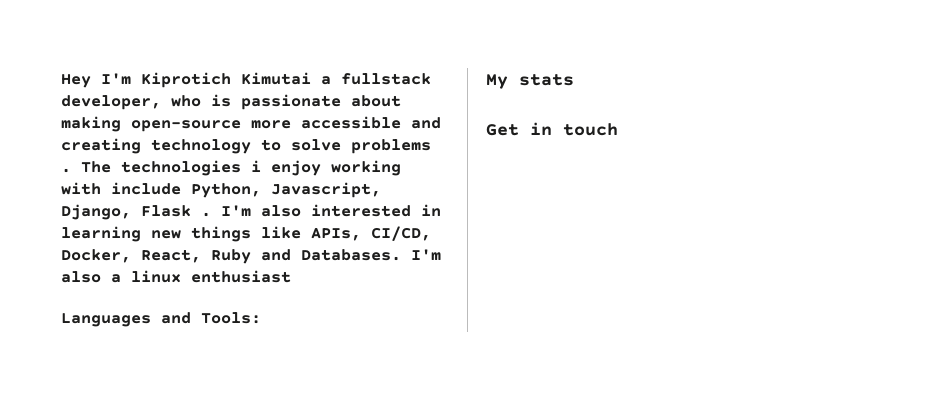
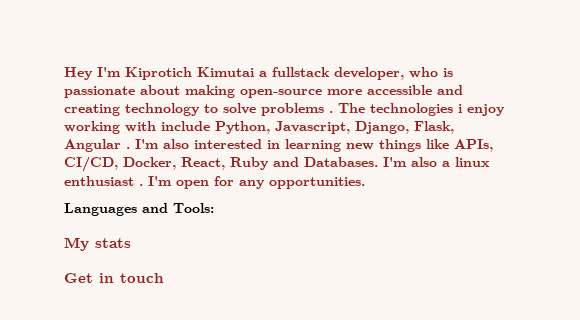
- The technologies i enjoy working with include Python, Javascript, Django, Flask .
+ The technologies i enjoy working with include Python, Javascript, Django, Flask, Angular .
- I'm also a linux enthusiast
+ I'm also a linux enthusiast . I'm open for any opportunities.

